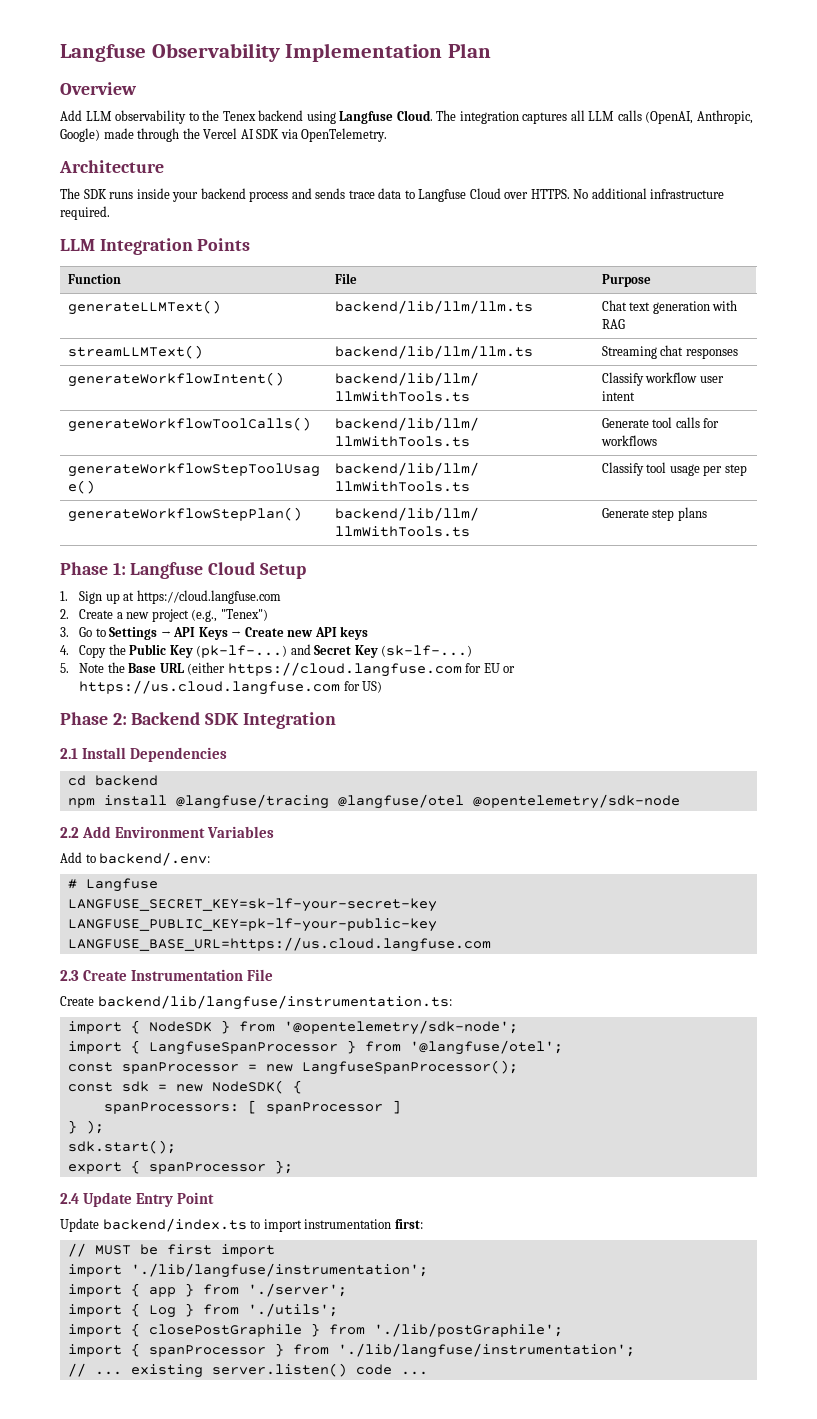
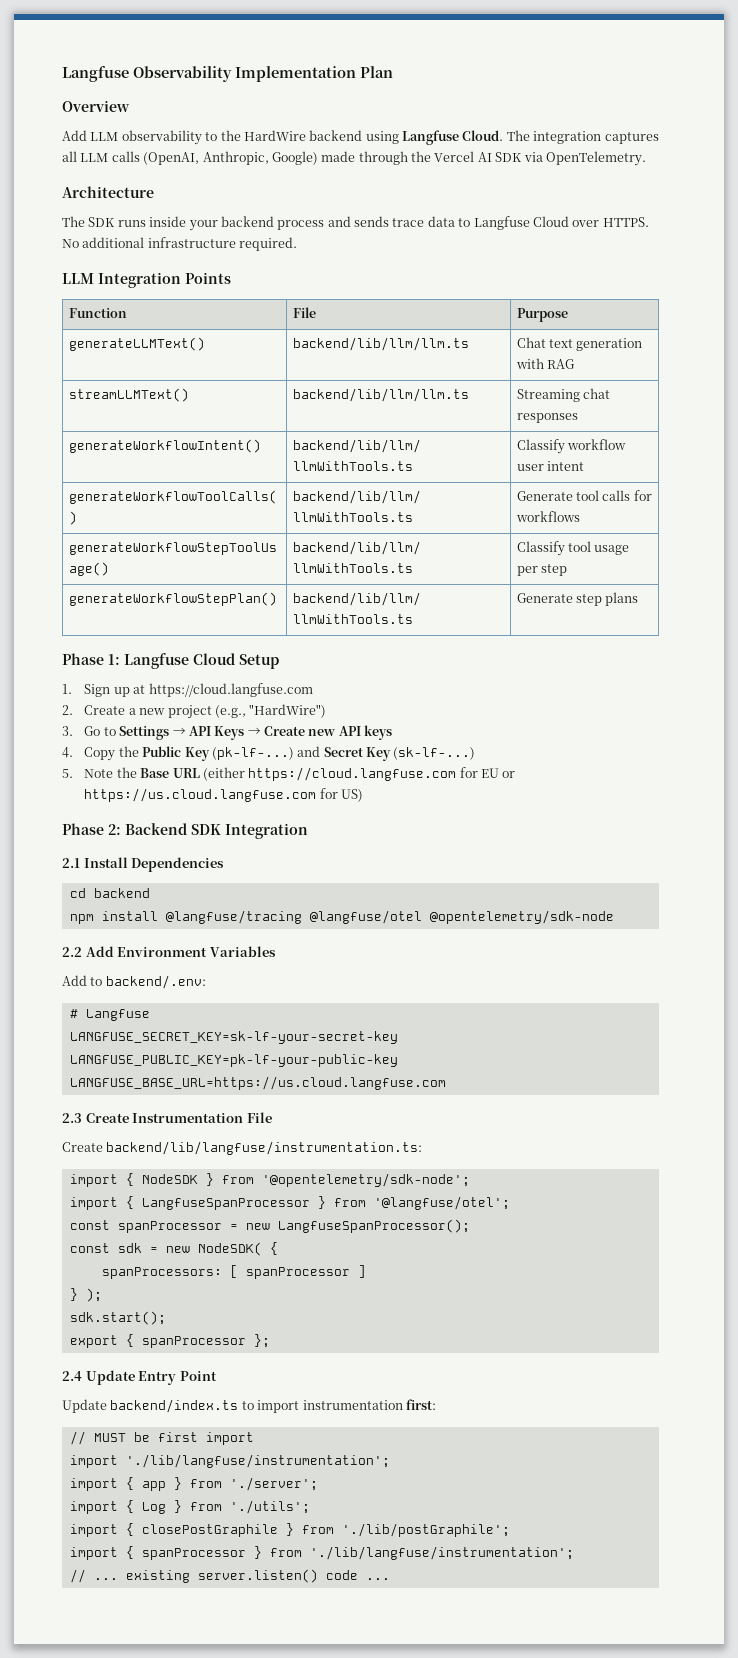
- Add LLM observability to the Tenex backend using Langfuse Cloud.
+ Add LLM observability to the HardWire backend using Langfuse Cloud.
- 2. Create a new project (e.g., "Tenex")
+ 2. Create a new project (e.g., "HardWire")

